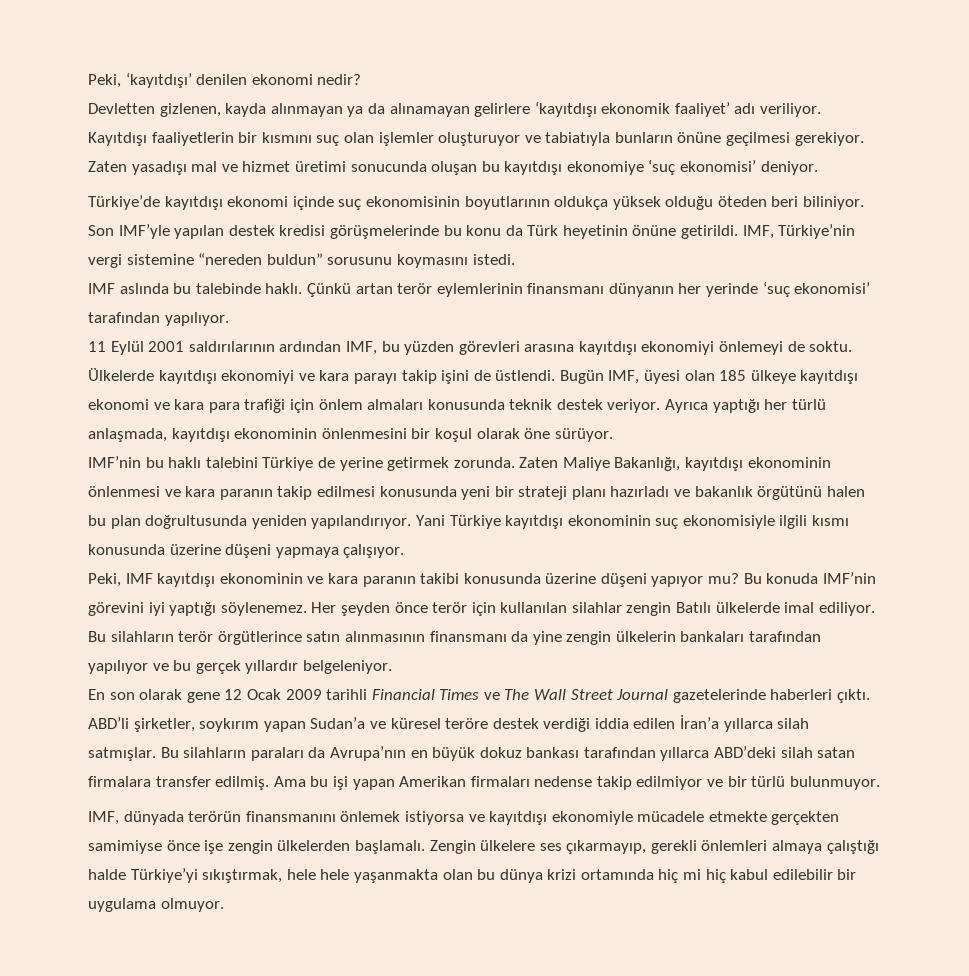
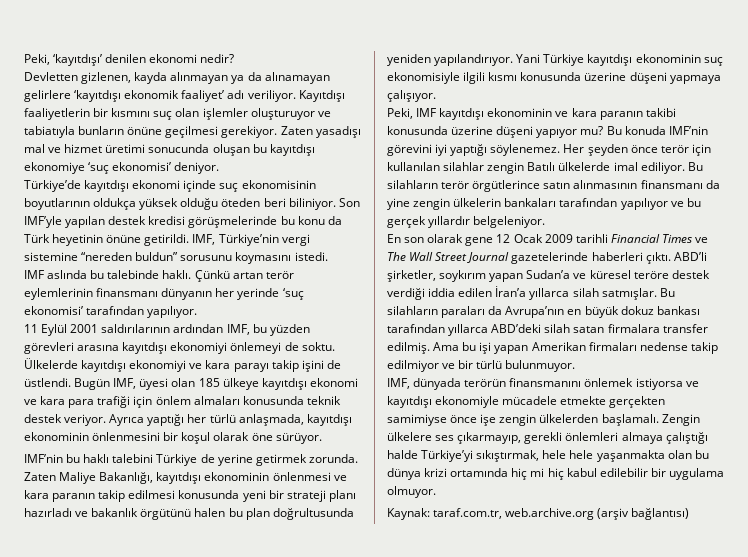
+ Kaynak: taraf.com.tr, web.archive.org (arşiv bağlantısı)

